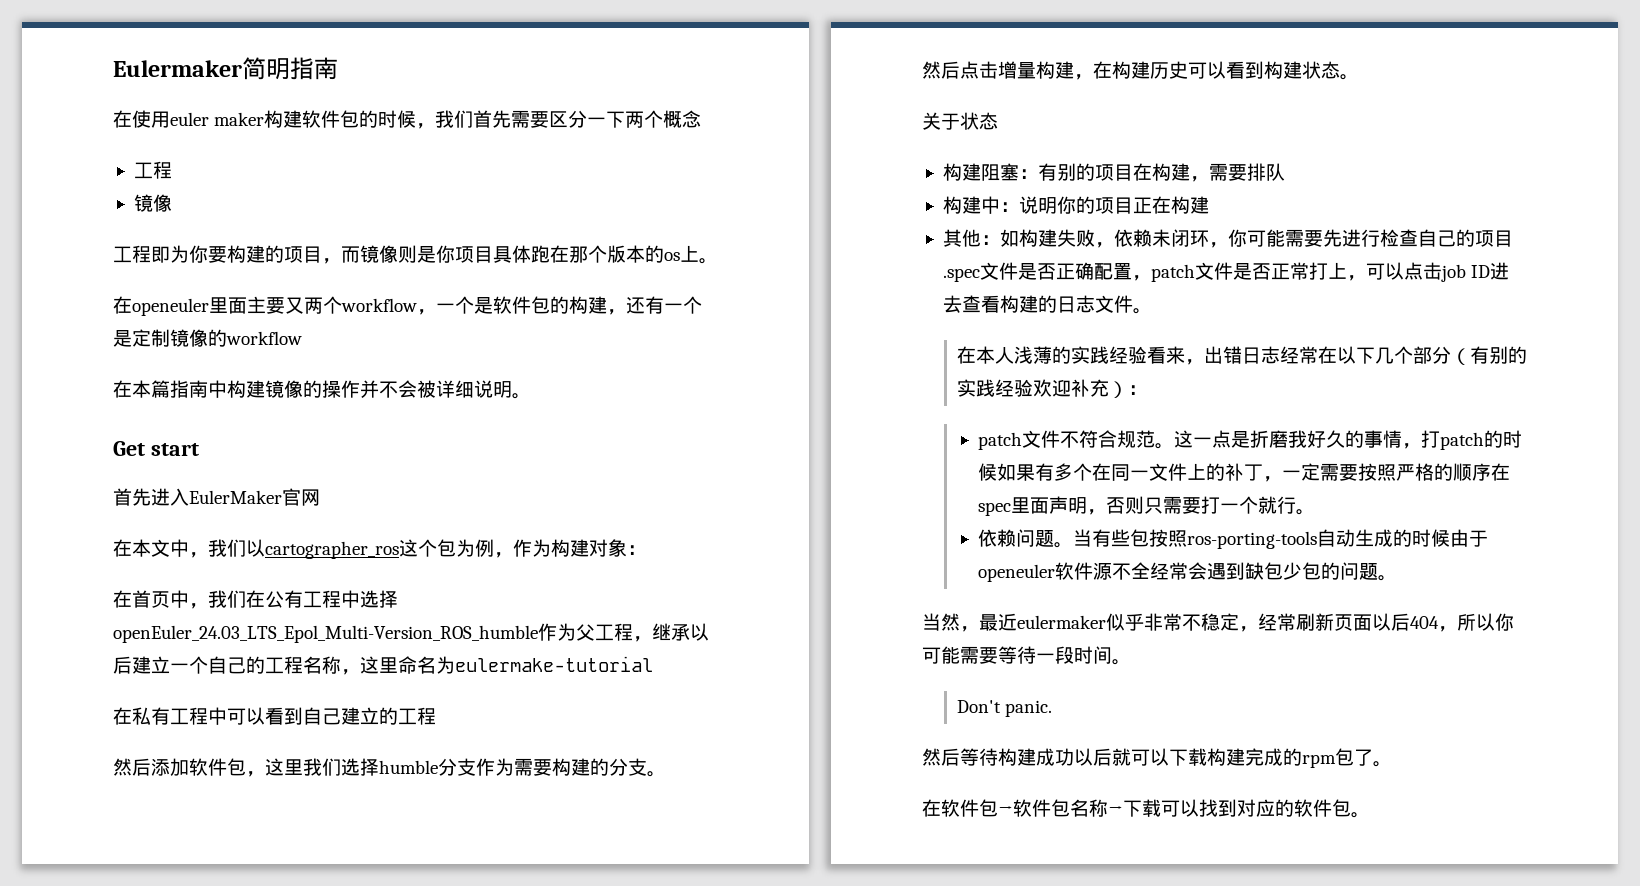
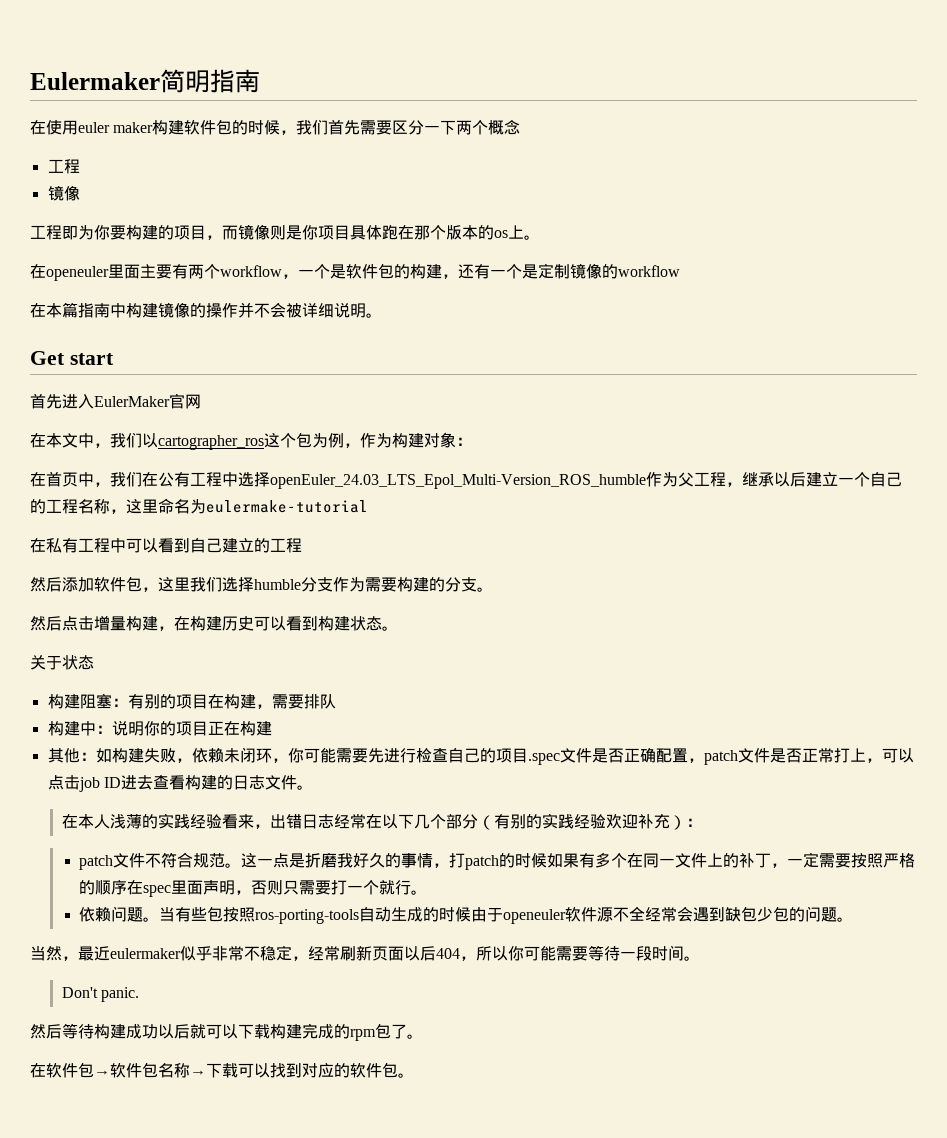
- 在openeuler里面主要又两个workflow，一个是软件包的构建，还有一个是定制镜像的workflow
+ 在openeuler里面主要有两个workflow，一个是软件包的构建，还有一个是定制镜像的workflow

